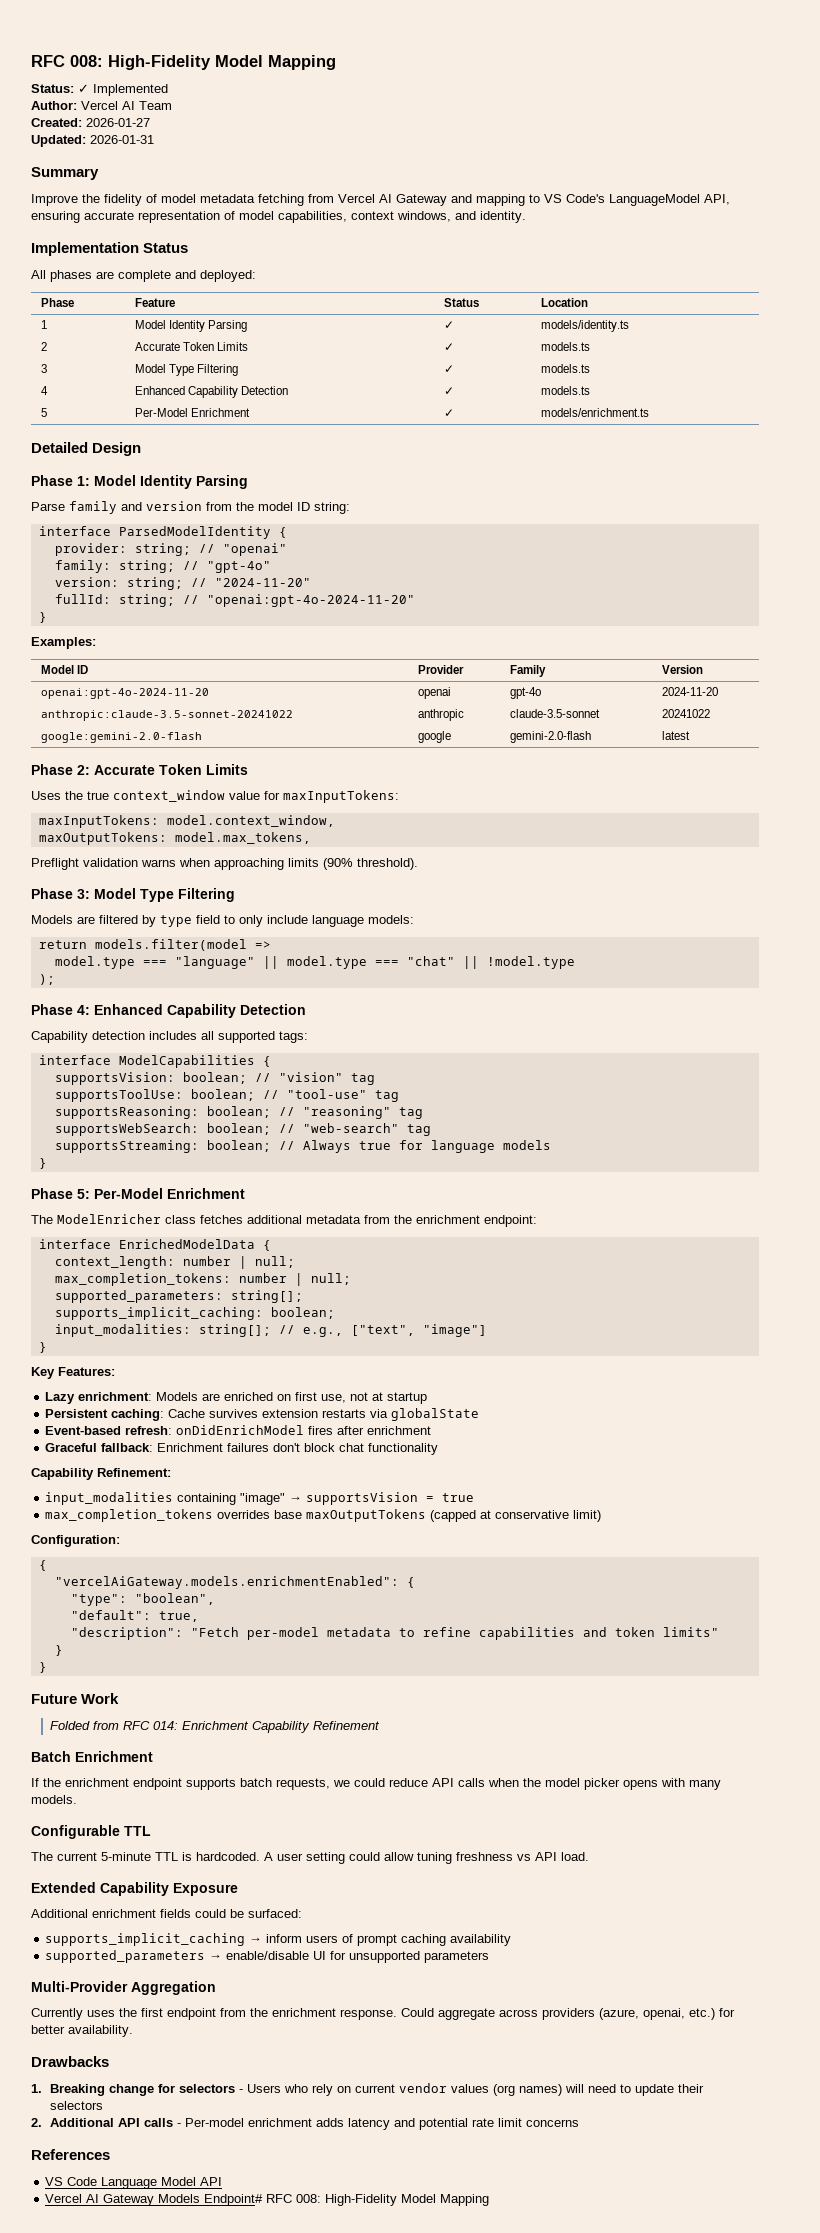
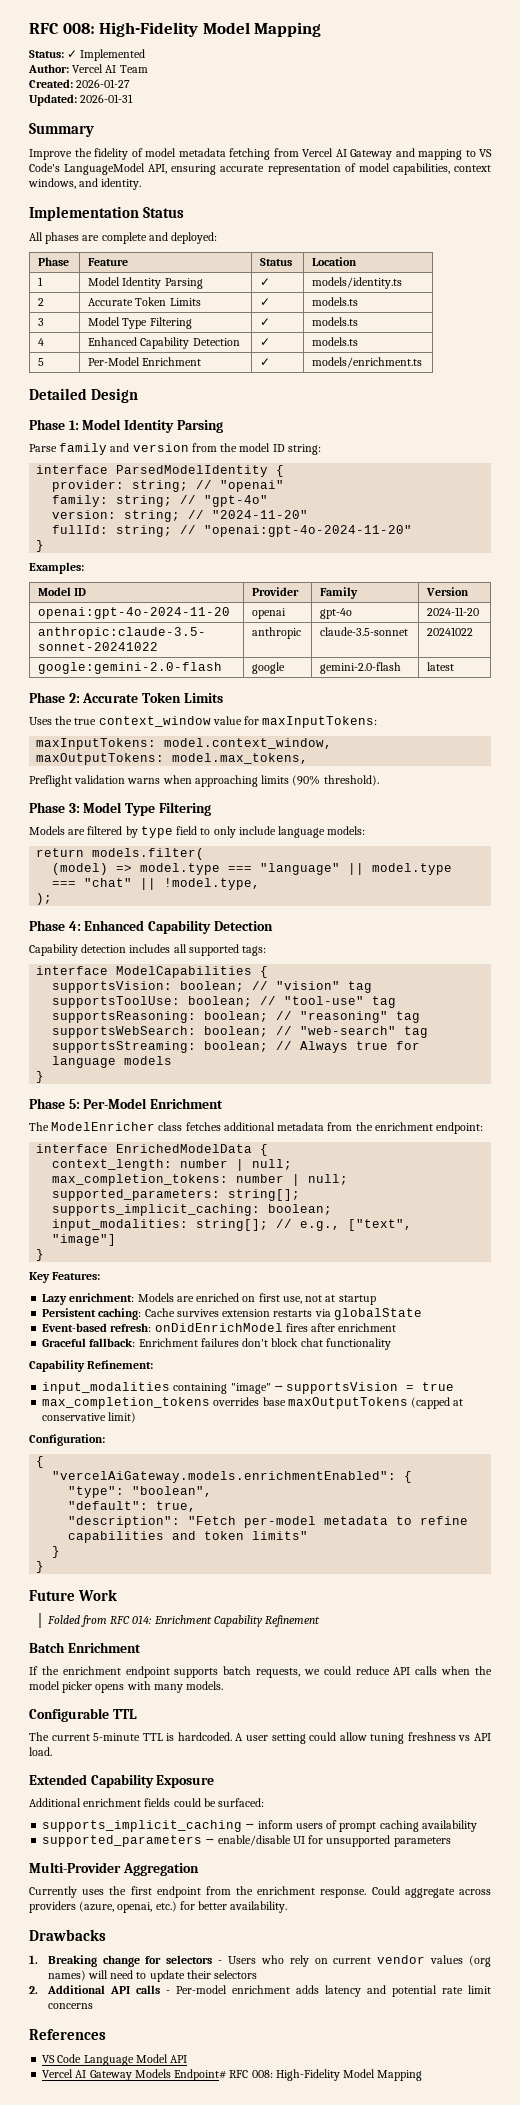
- return models.filter(model =>
- model.type === "language" || model.type === "chat" || !model.type
+ return models.filter(
+ (model) => model.type === "language" || model.type === "chat" || !model.type,

